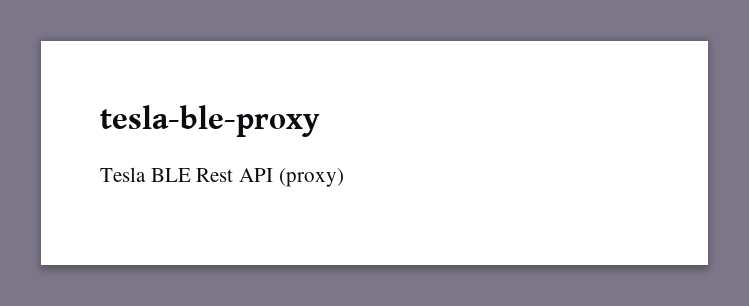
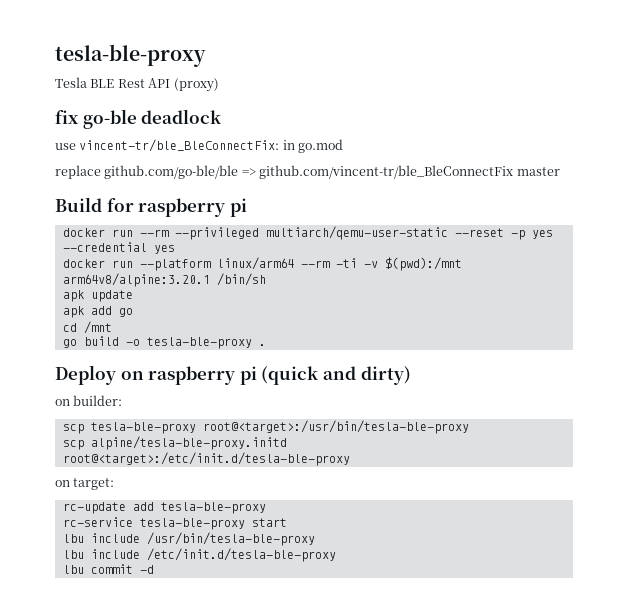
+ fix go-ble deadlock
+ use vincent-tr/ble_BleConnectFix: in go.mod
+ replace github.com/go-ble/ble => github.com/vincent-tr/ble_BleConnectFix master
+ Build for raspberry pi
+ docker run --rm --privileged multiarch/qemu-user-static --reset -p yes --credential yes
+ docker run --platform linux/arm64 --rm -ti -v $(pwd):/mnt arm64v8/alpine:3.20.1 /bin/sh
+ apk update
+ apk add go
+ cd /mnt
+ go build -o tesla-ble-proxy .
+ Deploy on raspberry pi (quick and dirty)
+ on builder:
+ scp tesla-ble-proxy root@<target>:/usr/bin/tesla-ble-proxy
+ scp alpine/tesla-ble-proxy.initd root@<target>:/etc/init.d/tesla-ble-proxy
+ on target:
+ rc-update add tesla-ble-proxy
+ rc-service tesla-ble-proxy start
+ lbu include /usr/bin/tesla-ble-proxy
+ lbu include /etc/init.d/tesla-ble-proxy
+ lbu commit -d

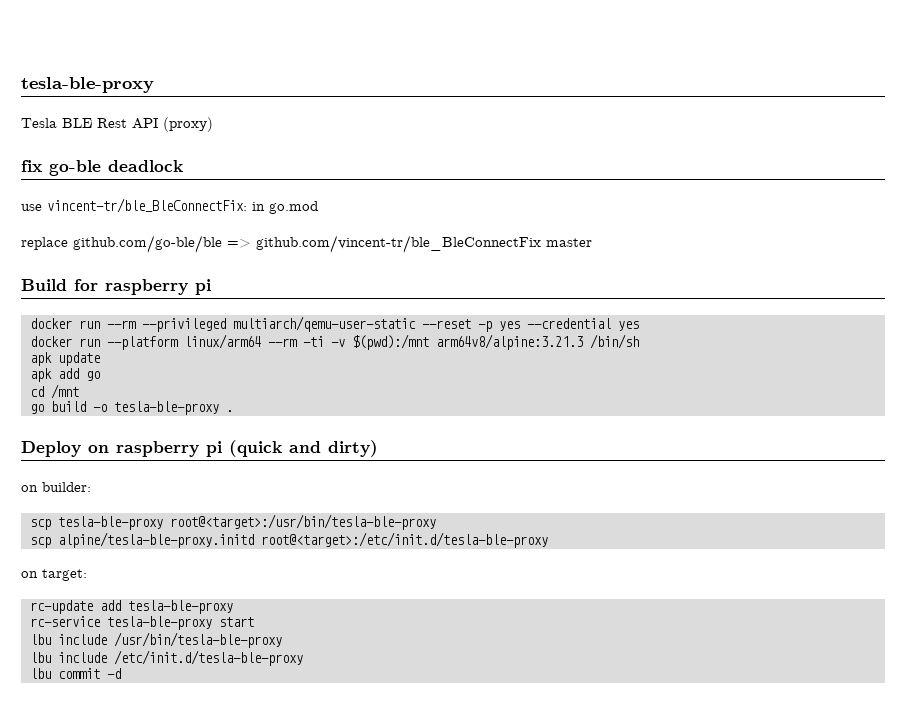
- docker run --platform linux/arm64 --rm -ti -v $(pwd):/mnt arm64v8/alpine:3.20.1 /bin/sh
+ docker run --platform linux/arm64 --rm -ti -v $(pwd):/mnt arm64v8/alpine:3.21.3 /bin/sh

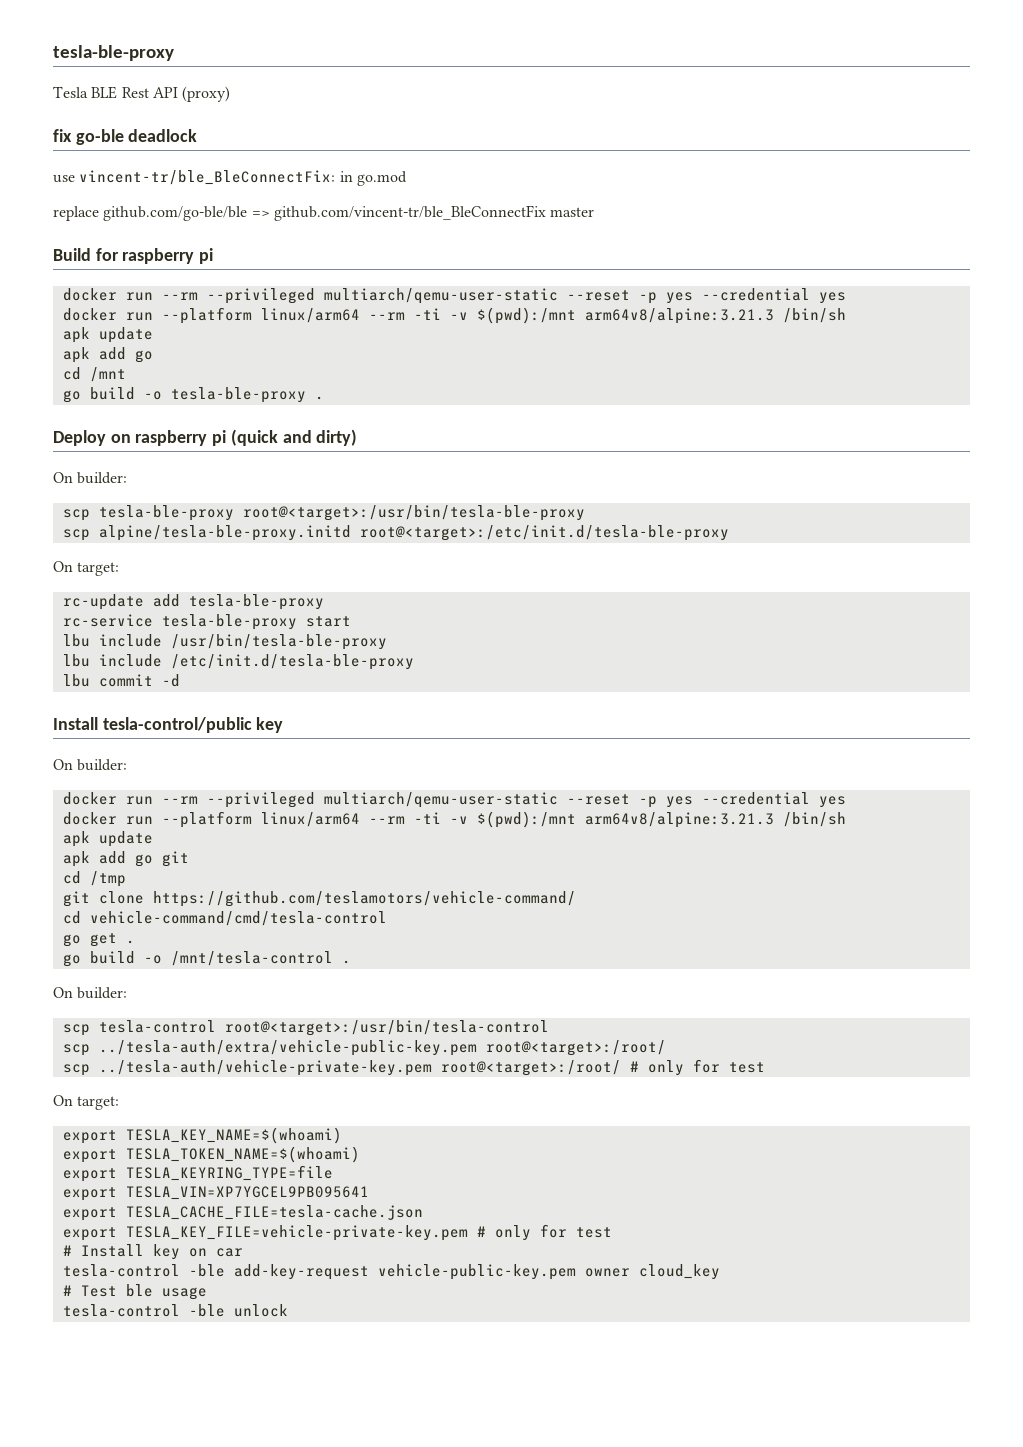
  Deploy on raspberry pi (quick and dirty)
- on builder:
+ On builder:
  scp alpine/tesla-ble-proxy.initd root@<target>:/etc/init.d/tesla-ble-proxy
- on target:
+ On target:
+ Install tesla-control/public key
+ On builder:
+ docker run --rm --privileged multiarch/qemu-user-static --reset -p yes --credential yes
+ docker run --platform linux/arm64 --rm -ti -v $(pwd):/mnt arm64v8/alpine:3.21.3 /bin/sh
+ apk update
+ apk add go git
+ cd /tmp
+ git clone https://github.com/teslamotors/vehicle-command/
+ cd vehicle-command/cmd/tesla-control
+ go get .
+ go build -o /mnt/tesla-control .
+ On builder:
+ scp tesla-control root@<target>:/usr/bin/tesla-control
+ scp ../tesla-auth/extra/vehicle-public-key.pem root@<target>:/root/
+ scp ../tesla-auth/vehicle-private-key.pem root@<target>:/root/ # only for test
+ On target:
+ export TESLA_KEY_NAME=$(whoami)
+ export TESLA_TOKEN_NAME=$(whoami)
+ export TESLA_KEYRING_TYPE=file
+ export TESLA_VIN=XP7YGCEL9PB095641
+ export TESLA_CACHE_FILE=tesla-cache.json
+ export TESLA_KEY_FILE=vehicle-private-key.pem # only for test
+ # Install key on car
+ tesla-control -ble add-key-request vehicle-public-key.pem owner cloud_key
+ # Test ble usage
+ tesla-control -ble unlock

